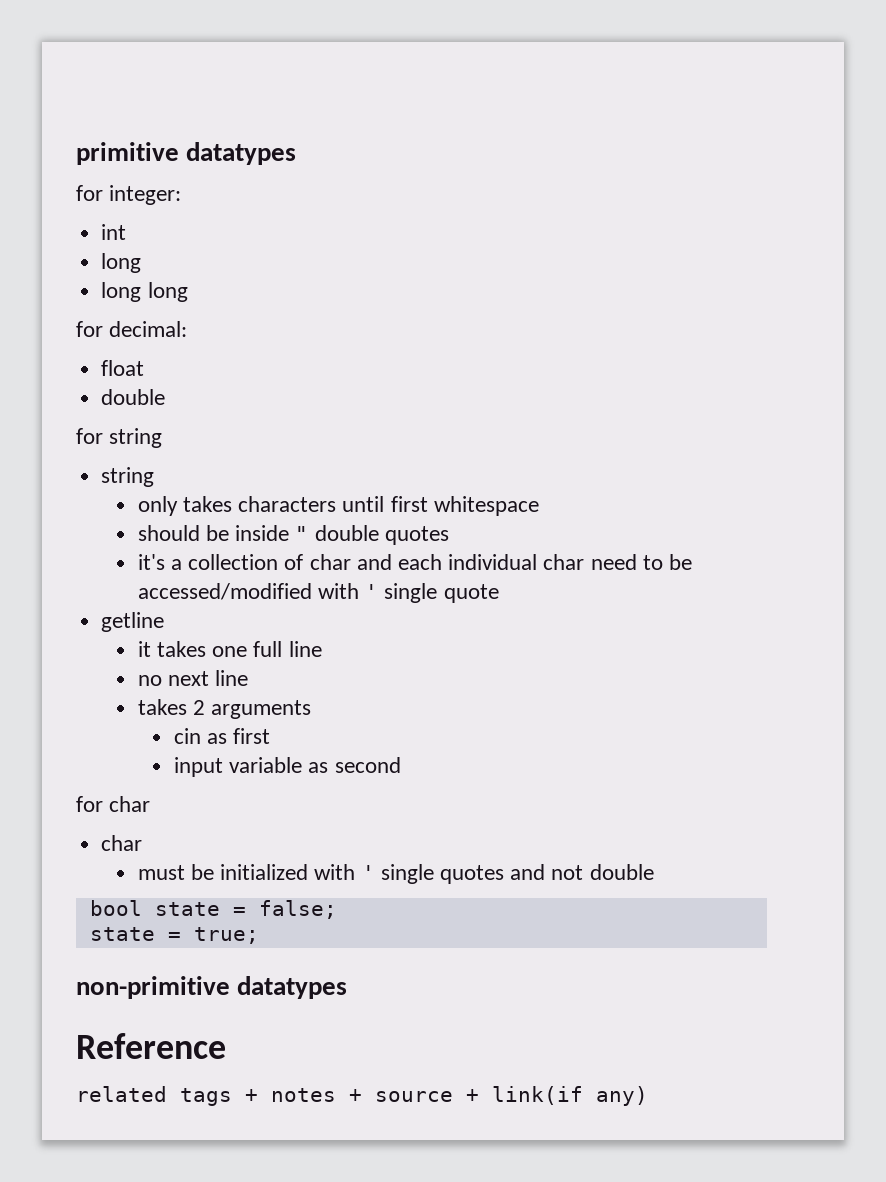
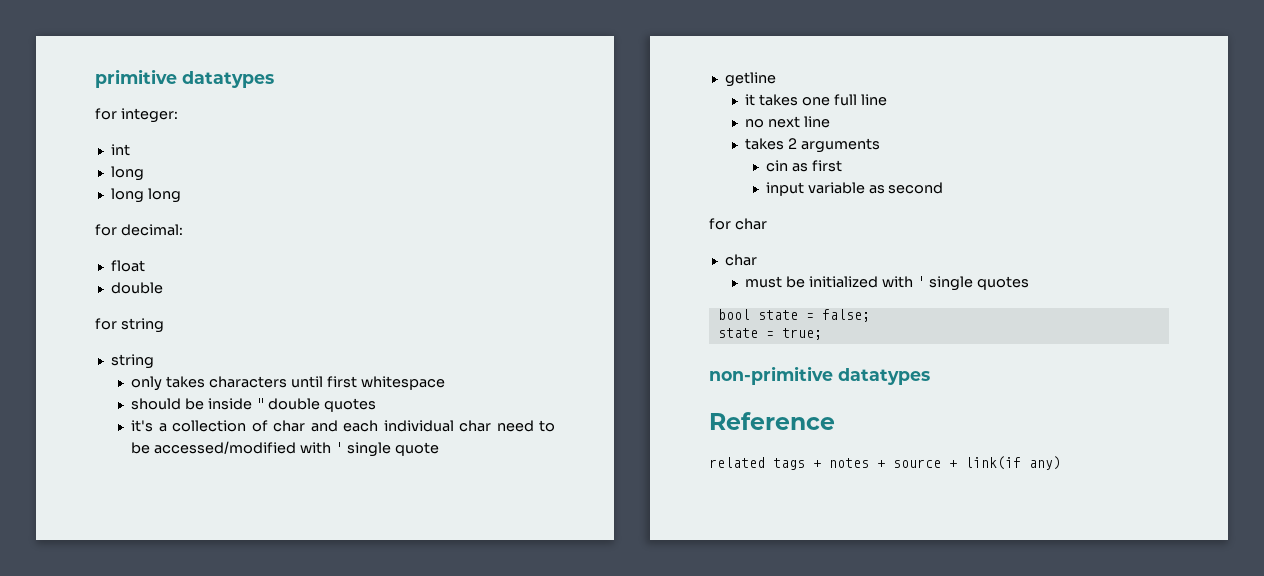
- must be initialized with ' single quotes and not double
+ must be initialized with ' single quotes

